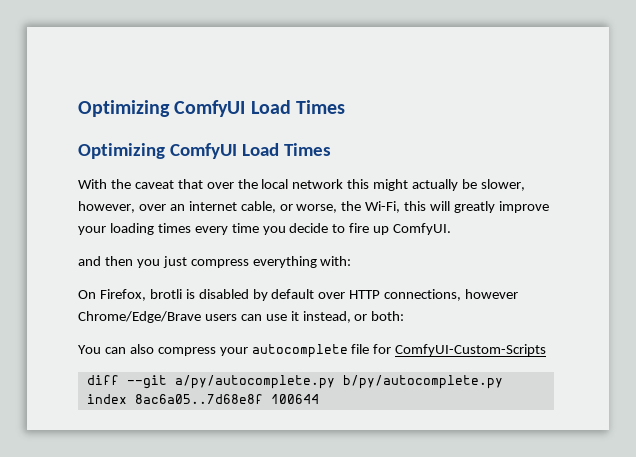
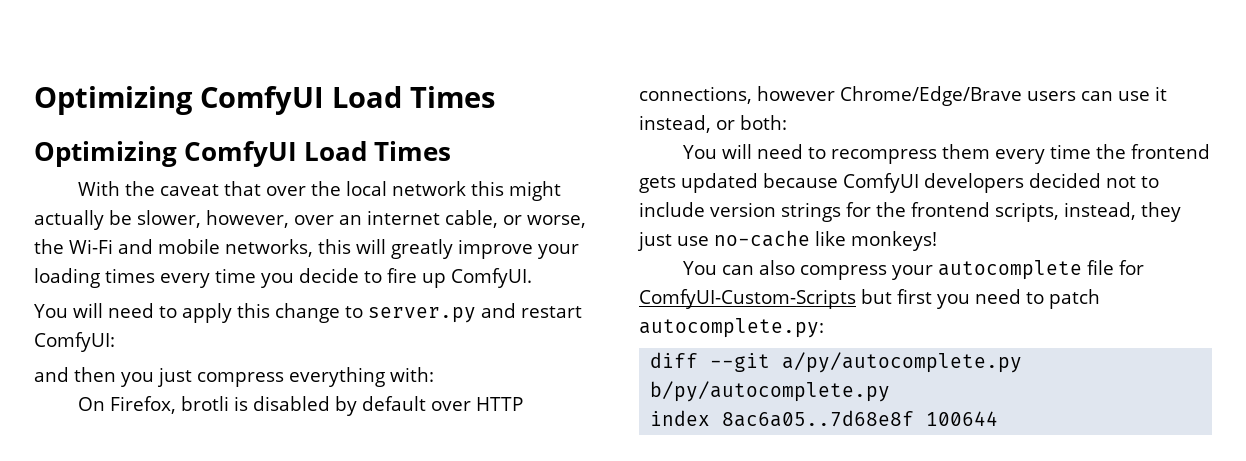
- With the caveat that over the local network this might actually be slower, however, over an internet cable, or worse, the Wi-Fi, this will greatly improve your loading times every time you decide to fire up ComfyUI.
+ With the caveat that over the local network this might actually be slower, however, over an internet cable, or worse, the Wi-Fi and mobile networks, this will greatly improve your loading times every time you decide to fire up ComfyUI.
+ You will need to apply this change to server.py and restart ComfyUI:
+ You will need to recompress them every time the frontend gets updated because ComfyUI developers decided not to include version strings for the frontend scripts, instead, they just use no-cache like monkeys!
- You can also compress your autocomplete file for ComfyUI-Custom-Scripts
+ You can also compress your autocomplete file for ComfyUI-Custom-Scripts but first you need to patch autocomplete.py:

